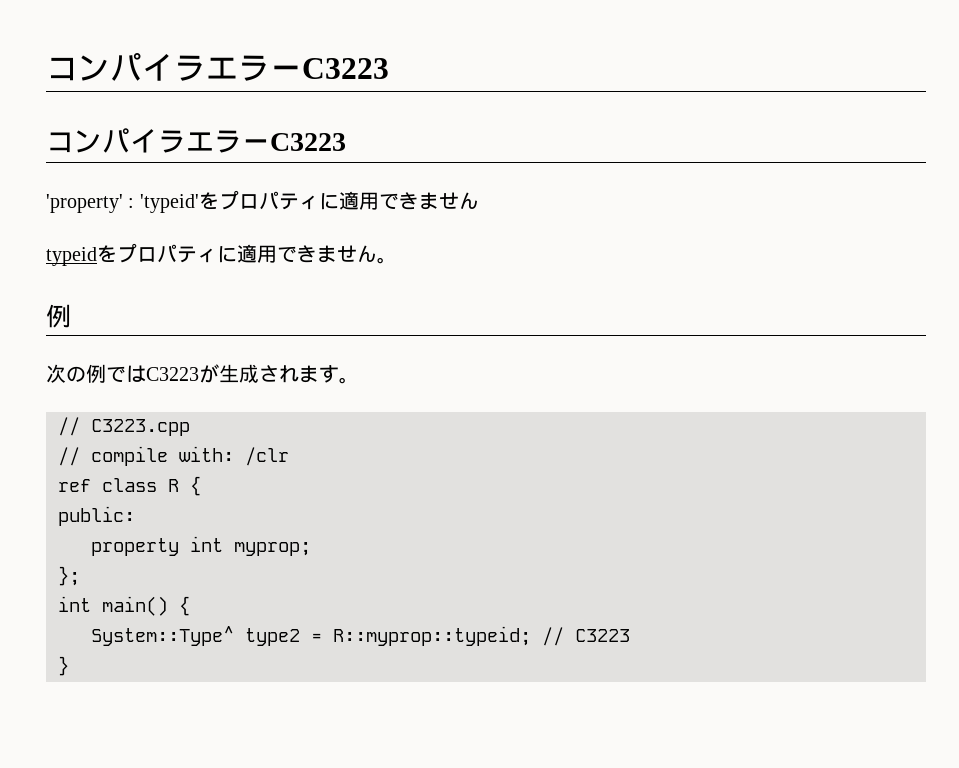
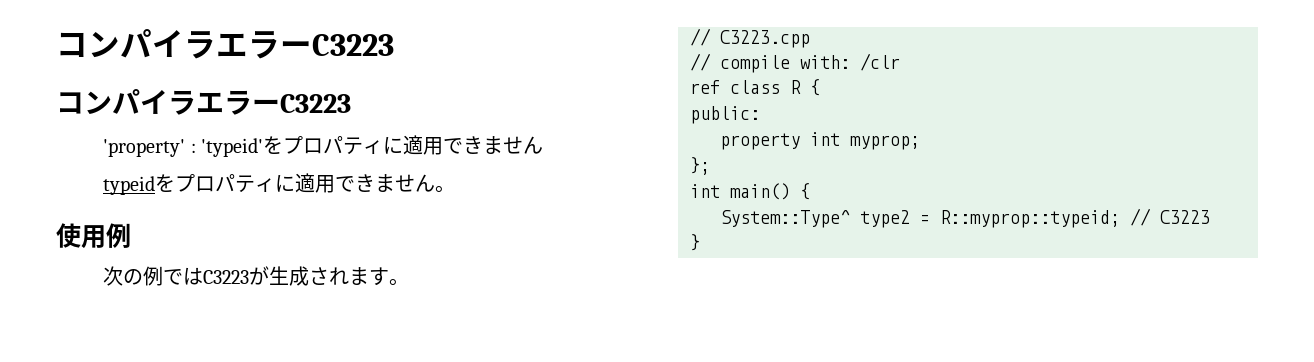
  typeidをプロパティに適用できません。
- 例
+ 使用例

